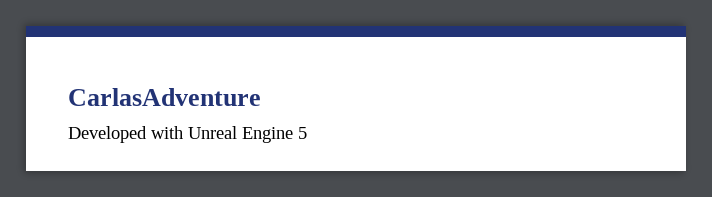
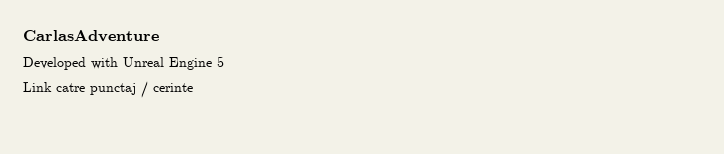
+ Link catre punctaj / cerinte

